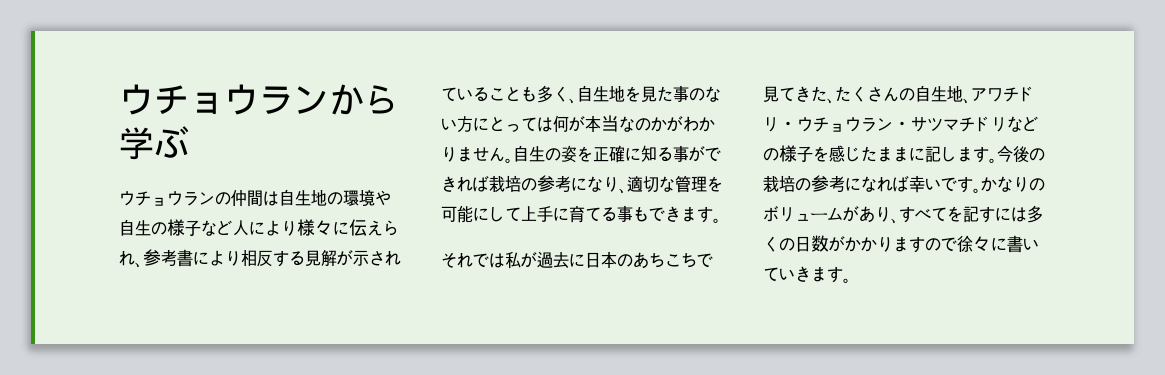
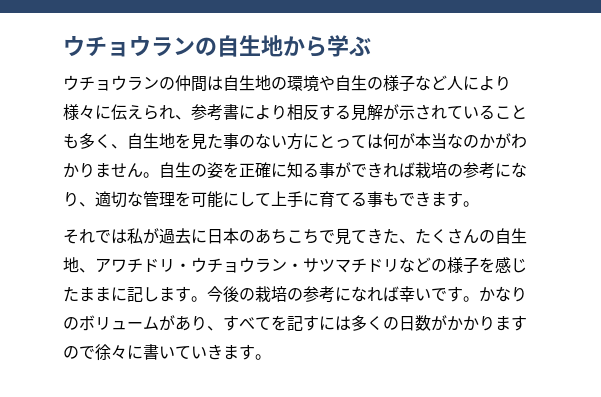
- ウチョウランから学ぶ
+ ウチョウランの自生地から学ぶ

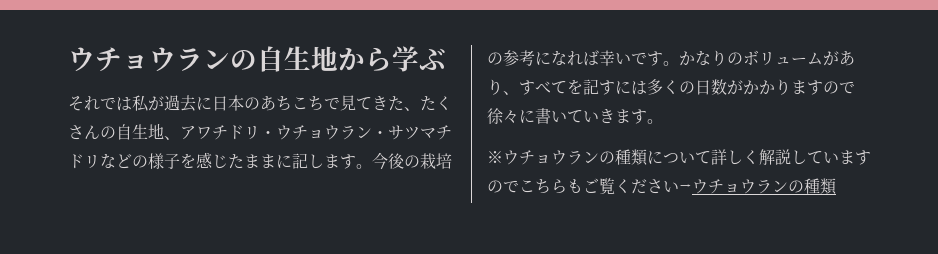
- ウチョウランの仲間は自生地の環境や自生の様子など人により様々に伝えられ、参考書により相反する見解が示されていることも多く、自生地を見た事のない方にとっては何が本当なのかがわかりません。自生の姿を正確に知る事ができれば栽培の参考になり、適切な管理を可能にして上手に育てる事もできます。
+ ※ウチョウランの種類について詳しく解説していますのでこちらもご覧ください→ウチョウランの種類

